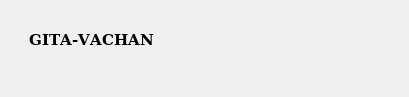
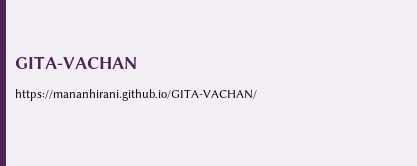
+ https://mananhirani.github.io/GITA-VACHAN/

